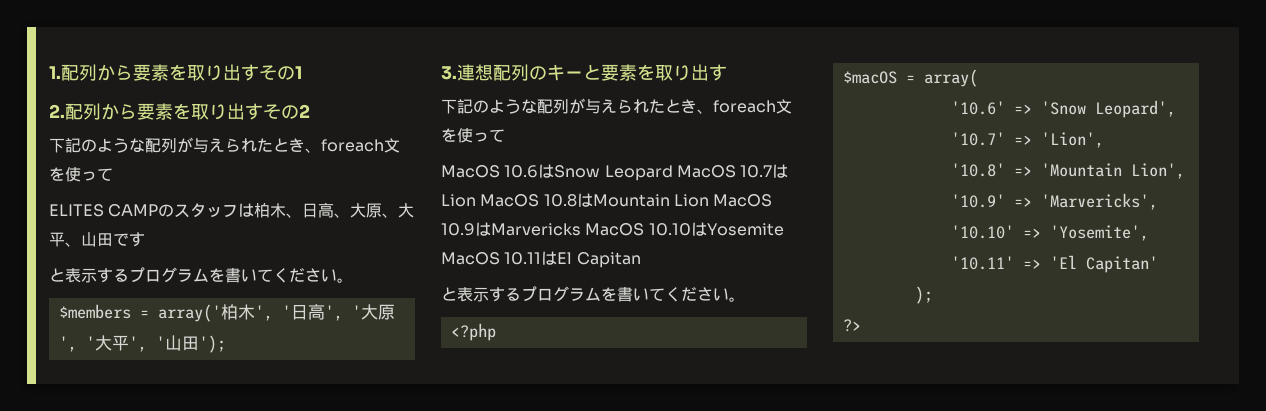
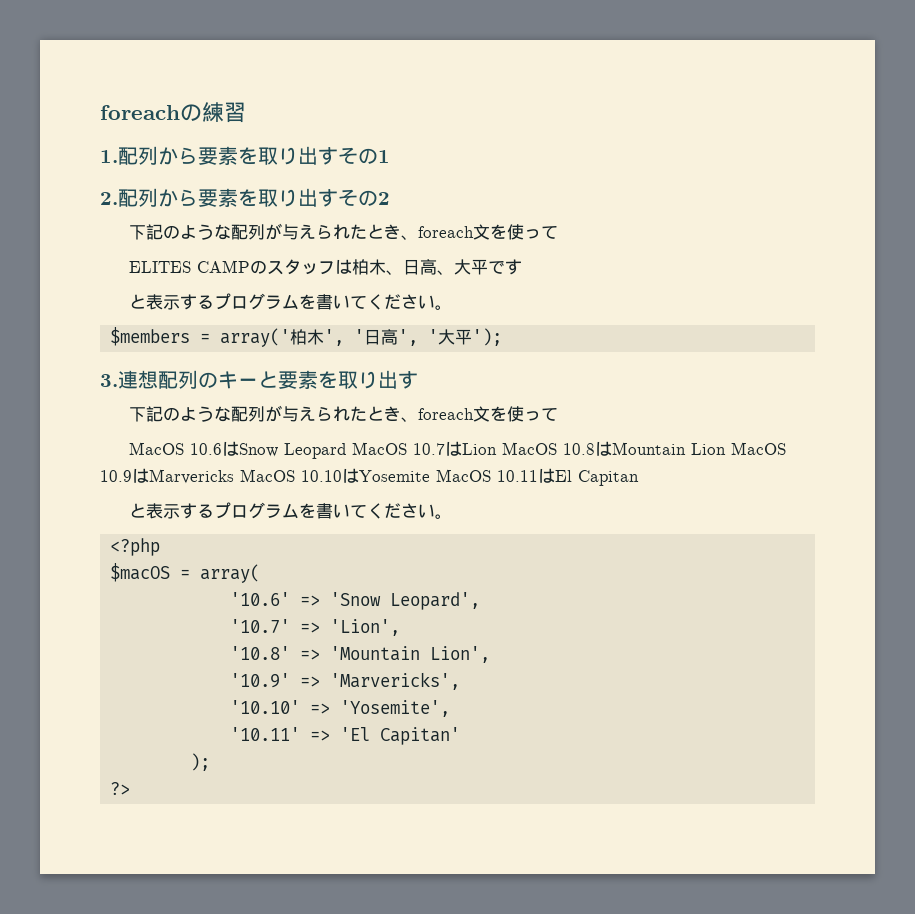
+ foreachの練習
- ELITES CAMPのスタッフは柏木、日高、大原、大平、山田です
+ ELITES CAMPのスタッフは柏木、日高、大平です
- $members = array('柏木', '日高', '大原', '大平', '山田');
+ $members = array('柏木', '日高', '大平');

